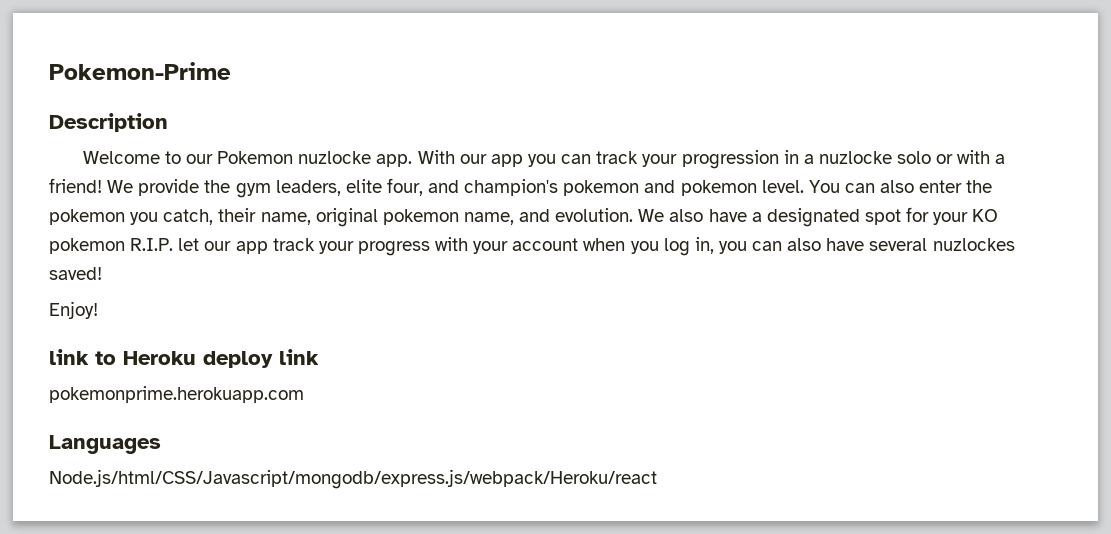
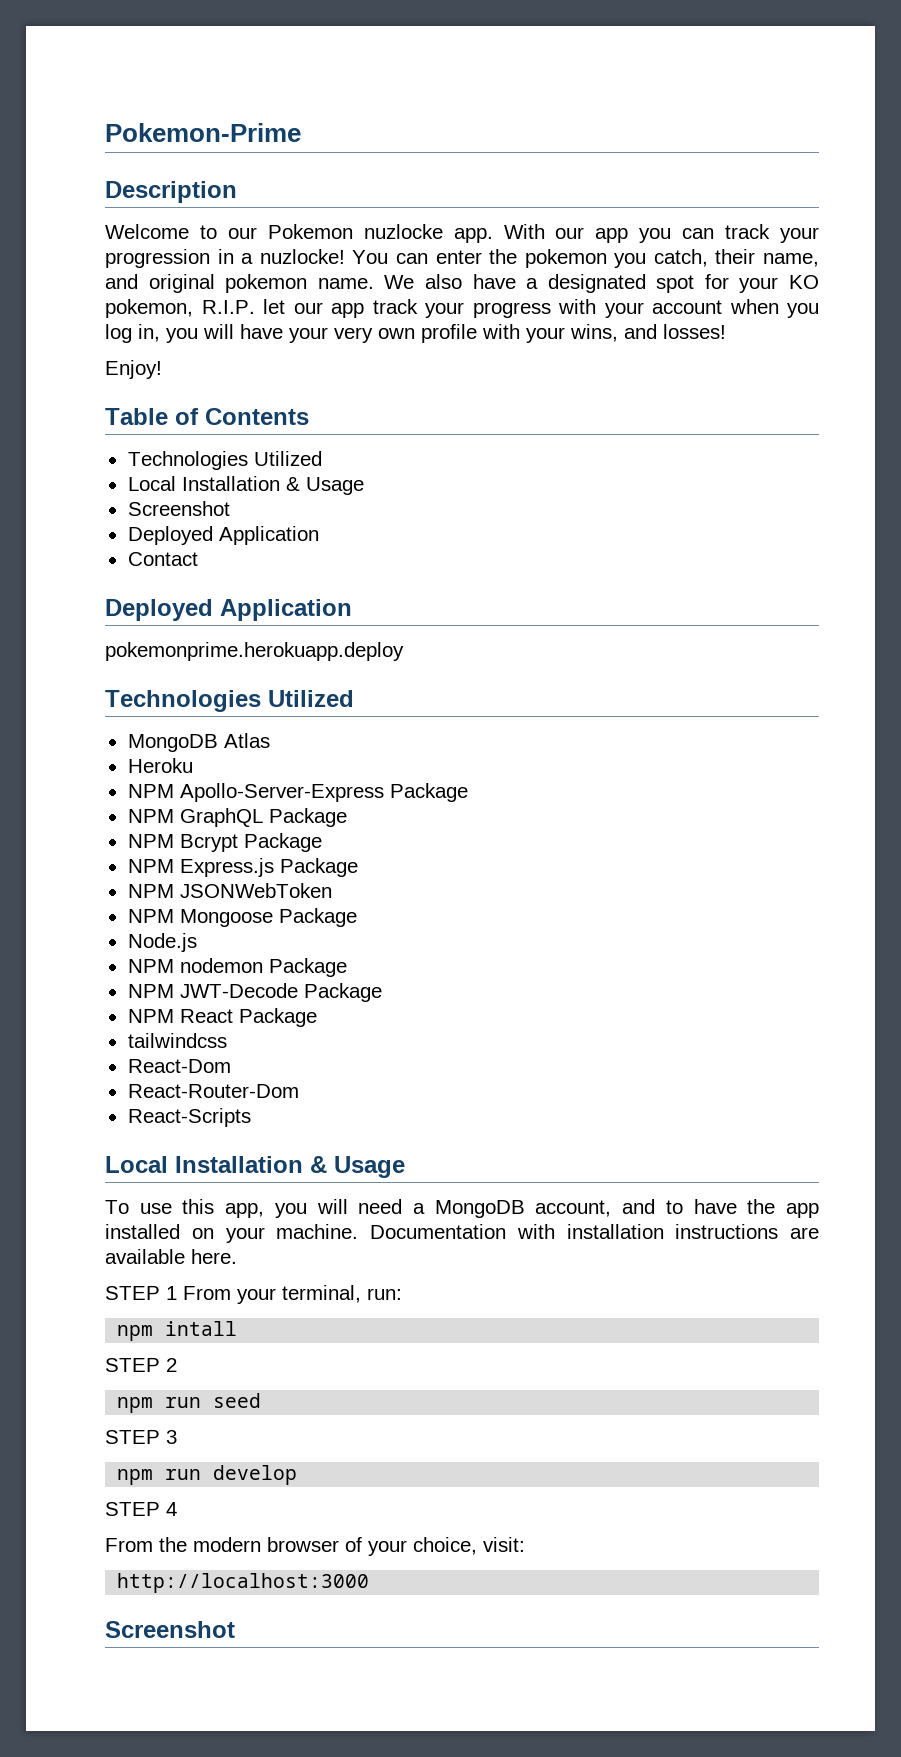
- With our app you can track your progression in a nuzlocke solo or with a friend! We provide the gym leaders, elite four, and champion's pokemon and pokemon level.
+ With our app you can track your progression in a nuzlocke!
- You can also enter the pokemon you catch, their name, original pokemon name, and evolution.
+ You can enter the pokemon you catch, their name, and original pokemon name.
- We also have a designated spot for your KO pokemon R.I.P. let our app track your progress with your account when you log in, you can also have several nuzlockes saved!
+ We also have a designated spot for your KO pokemon, R.I.P. let our app track your progress with your account when you log in, you will have your very own profile with your wins, and losses!
  Enjoy!
- link to Heroku deploy link
- pokemonprime.herokuapp.com
- Languages
- Node.js/html/CSS/Javascript/mongodb/express.js/webpack/Heroku/react
+ Table of Contents
+ Technologies Utilized
+ Local Installation & Usage
+ Screenshot
+ Deployed Application
+ Contact
+ Deployed Application
+ pokemonprime.herokuapp.deploy
+ Technologies Utilized
+ MongoDB Atlas
+ Heroku
+ NPM Apollo-Server-Express Package
+ NPM GraphQL Package
+ NPM Bcrypt Package
+ NPM Express.js Package
+ NPM JSONWebToken
+ NPM Mongoose Package
+ Node.js
+ NPM nodemon Package
+ NPM JWT-Decode Package
+ NPM React Package
+ tailwindcss
+ React-Dom
+ React-Router-Dom
+ React-Scripts
+ Local Installation & Usage
+ To use this app, you will need a MongoDB account, and to have the app installed on your machine. Documentation with installation instructions are available here.
+ STEP 1 From your terminal, run:
+ npm intall
+ STEP 2
+ npm run seed
+ STEP 3
+ npm run develop
+ STEP 4
+ From the modern browser of your choice, visit:
+ http://localhost:3000
+ Screenshot

